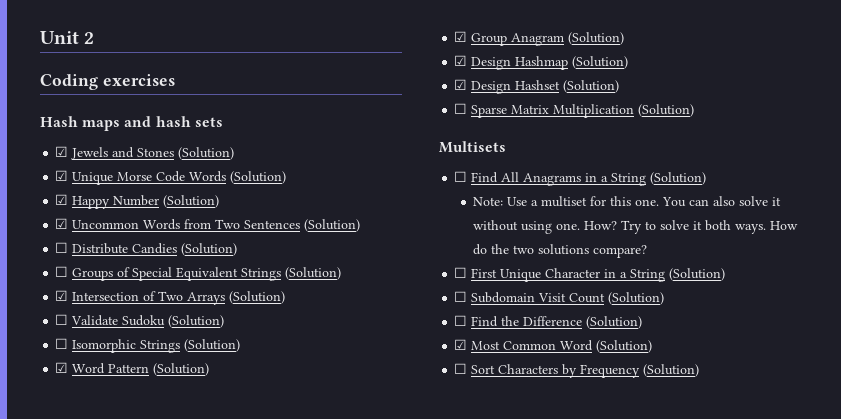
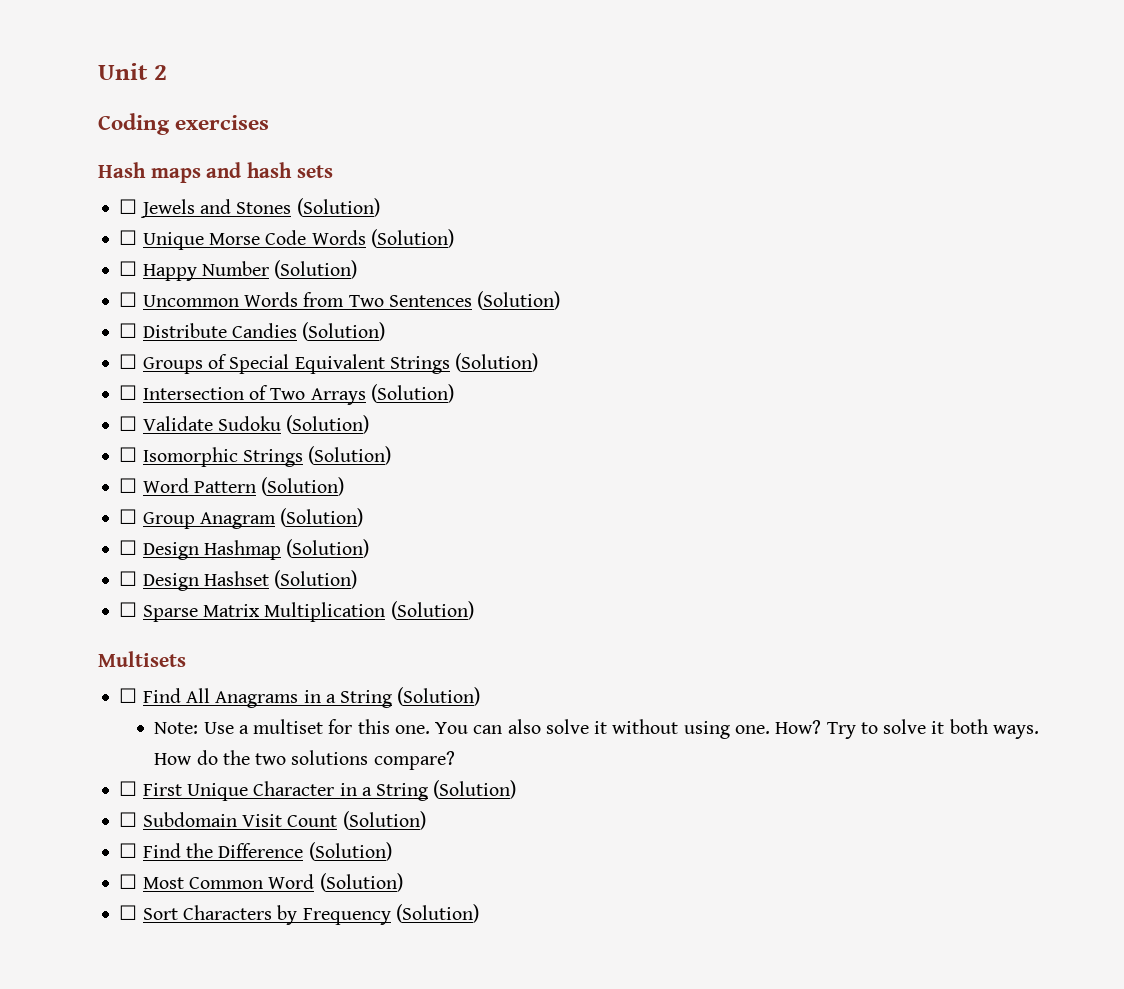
- ☑ Jewels and Stones (Solution)
+ ☐ Jewels and Stones (Solution)
- ☑ Unique Morse Code Words (Solution)
+ ☐ Unique Morse Code Words (Solution)
- ☑ Happy Number (Solution)
+ ☐ Happy Number (Solution)
- ☑ Uncommon Words from Two Sentences (Solution)
+ ☐ Uncommon Words from Two Sentences (Solution)
- ☑ Intersection of Two Arrays (Solution)
+ ☐ Intersection of Two Arrays (Solution)
- ☑ Word Pattern (Solution)
+ ☐ Word Pattern (Solution)
- ☑ Group Anagram (Solution)
+ ☐ Group Anagram (Solution)
- ☑ Design Hashmap (Solution)
+ ☐ Design Hashmap (Solution)
- ☑ Design Hashset (Solution)
+ ☐ Design Hashset (Solution)
- ☑ Most Common Word (Solution)
+ ☐ Most Common Word (Solution)

